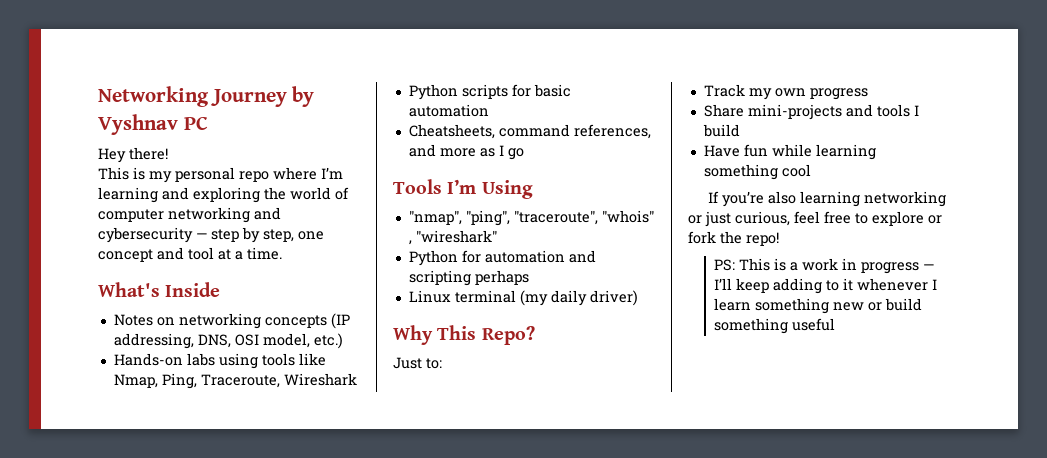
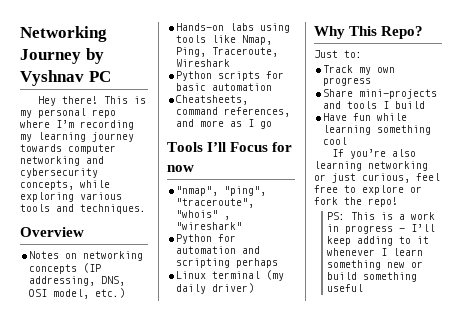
- Hey there!
- This is my personal repo where I’m learning and exploring the world of computer networking and cybersecurity — step by step, one concept and tool at a time.
- What's Inside
+ Hey there! This is my personal repo where I’m recording my learning journey towards computer networking and cybersecurity concepts, while exploring various tools and techniques.
+ Overview
- Tools I’m Using
+ Tools I’ll Focus for now

